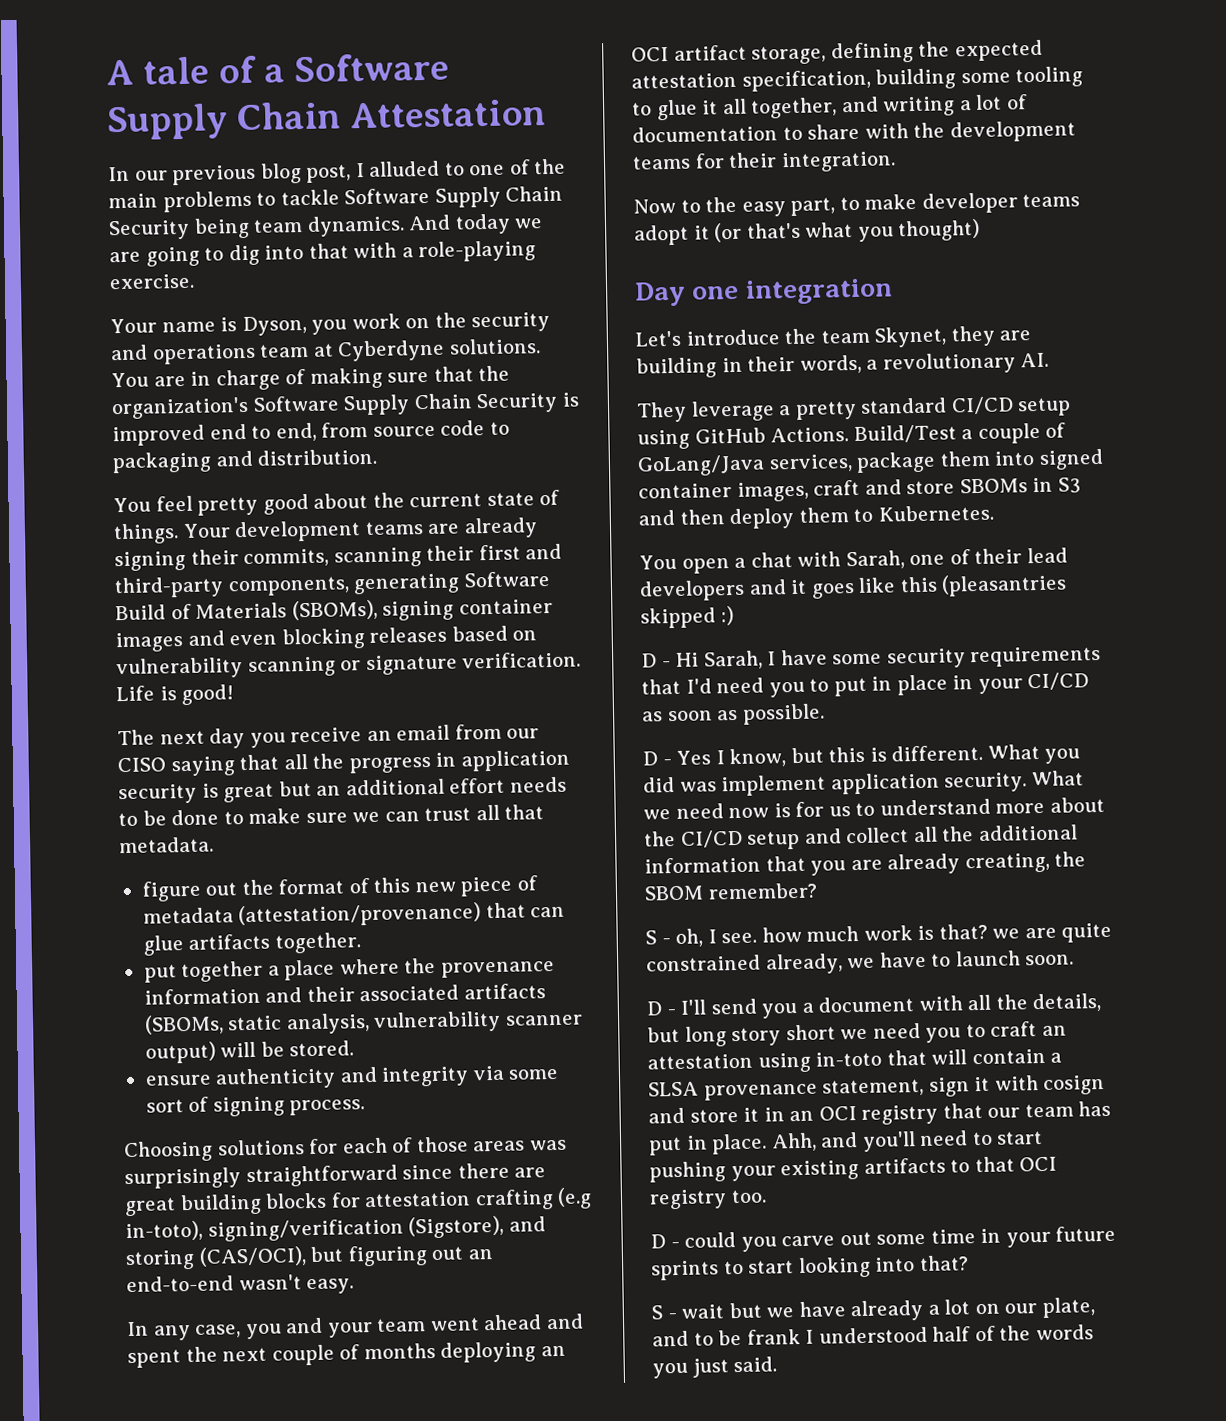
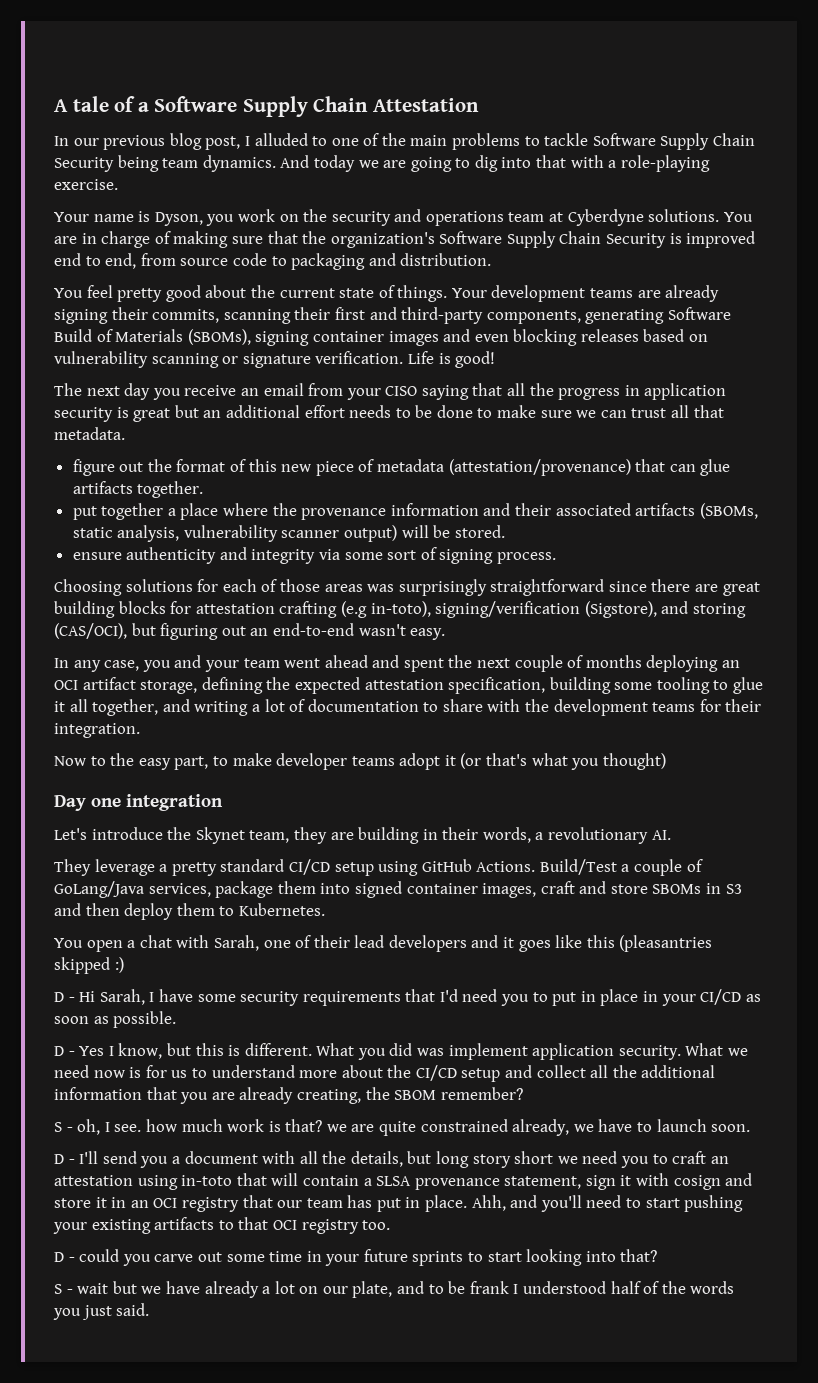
- The next day you receive an email from our CISO saying that all the progress in application security is great but an additional effort needs to be done to make sure we can trust all that metadata.
+ The next day you receive an email from your CISO saying that all the progress in application security is great but an additional effort needs to be done to make sure we can trust all that metadata.
- Let's introduce the team Skynet, they are building in their words, a revolutionary AI.
+ Let's introduce the Skynet team, they are building in their words, a revolutionary AI.

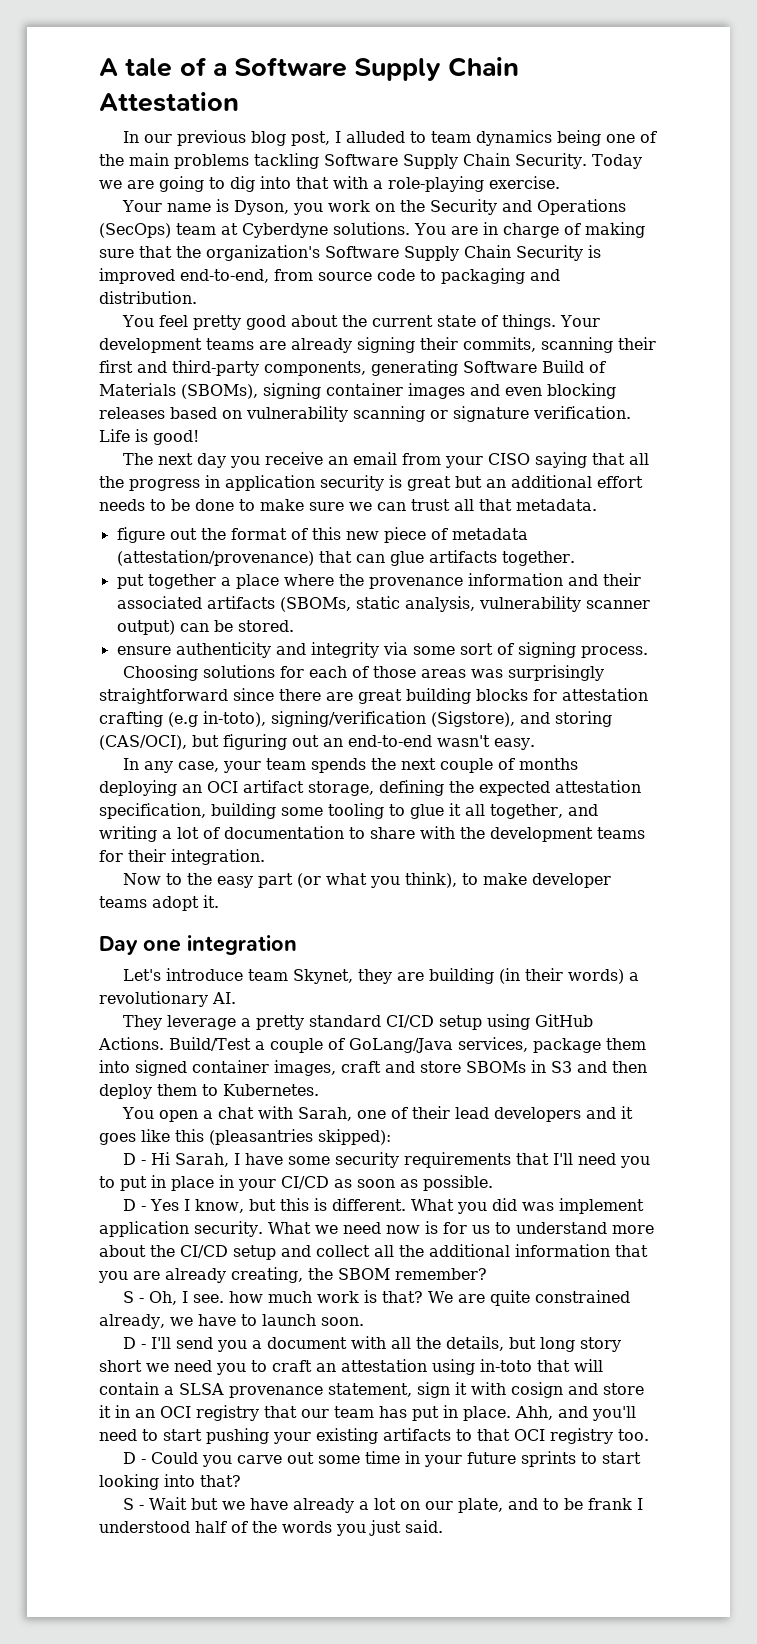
- In our previous blog post, I alluded to one of the main problems to tackle Software Supply Chain Security being team dynamics. And today we are going to dig into that with a role-playing exercise.
+ In our previous blog post, I alluded to team dynamics being one of the main problems tackling Software Supply Chain Security. Today we are going to dig into that with a role-playing exercise.
- Your name is Dyson, you work on the security and operations team at Cyberdyne solutions.
+ Your name is Dyson, you work on the Security and Operations (SecOps) team at Cyberdyne solutions.
- You are in charge of making sure that the organization's Software Supply Chain Security is improved end to end, from source code to packaging and distribution.
+ You are in charge of making sure that the organization's Software Supply Chain Security is improved end-to-end, from source code to packaging and distribution.
- put together a place where the provenance information and their associated artifacts (SBOMs, static analysis, vulnerability scanner output) will be stored.
+ put together a place where the provenance information and their associated artifacts (SBOMs, static analysis, vulnerability scanner output) can be stored.
- In any case, you and your team went ahead and spent the next couple of months deploying an OCI artifact storage, defining the expected attestation specification, building some tooling to glue it all together, and writing a lot of documentation to share with the development teams for their integration.
+ In any case, your team spends the next couple of months deploying an OCI artifact storage, defining the expected attestation specification, building some tooling to glue it all together, and writing a lot of documentation to share with the development teams for their integration.
- Now to the easy part, to make developer teams adopt it (or that's what you thought)
+ Now to the easy part (or what you think), to make developer teams adopt it.
- Let's introduce the Skynet team, they are building in their words, a revolutionary AI.
+ Let's introduce team Skynet, they are building (in their words) a revolutionary AI.
- You open a chat with Sarah, one of their lead developers and it goes like this (pleasantries skipped :)
+ You open a chat with Sarah, one of their lead developers and it goes like this (pleasantries skipped):
- D - Hi Sarah, I have some security requirements that I'd need you to put in place in your CI/CD as soon as possible.
+ D - Hi Sarah, I have some security requirements that I'll need you to put in place in your CI/CD as soon as possible.
- S - oh, I see. how much work is that? we are quite constrained already, we have to launch soon.
+ S - Oh, I see. how much work is that? We are quite constrained already, we have to launch soon.
- D - could you carve out some time in your future sprints to start looking into that?
+ D - Could you carve out some time in your future sprints to start looking into that?
- S - wait but we have already a lot on our plate, and to be frank I understood half of the words you just said.
+ S - Wait but we have already a lot on our plate, and to be frank I understood half of the words you just said.

